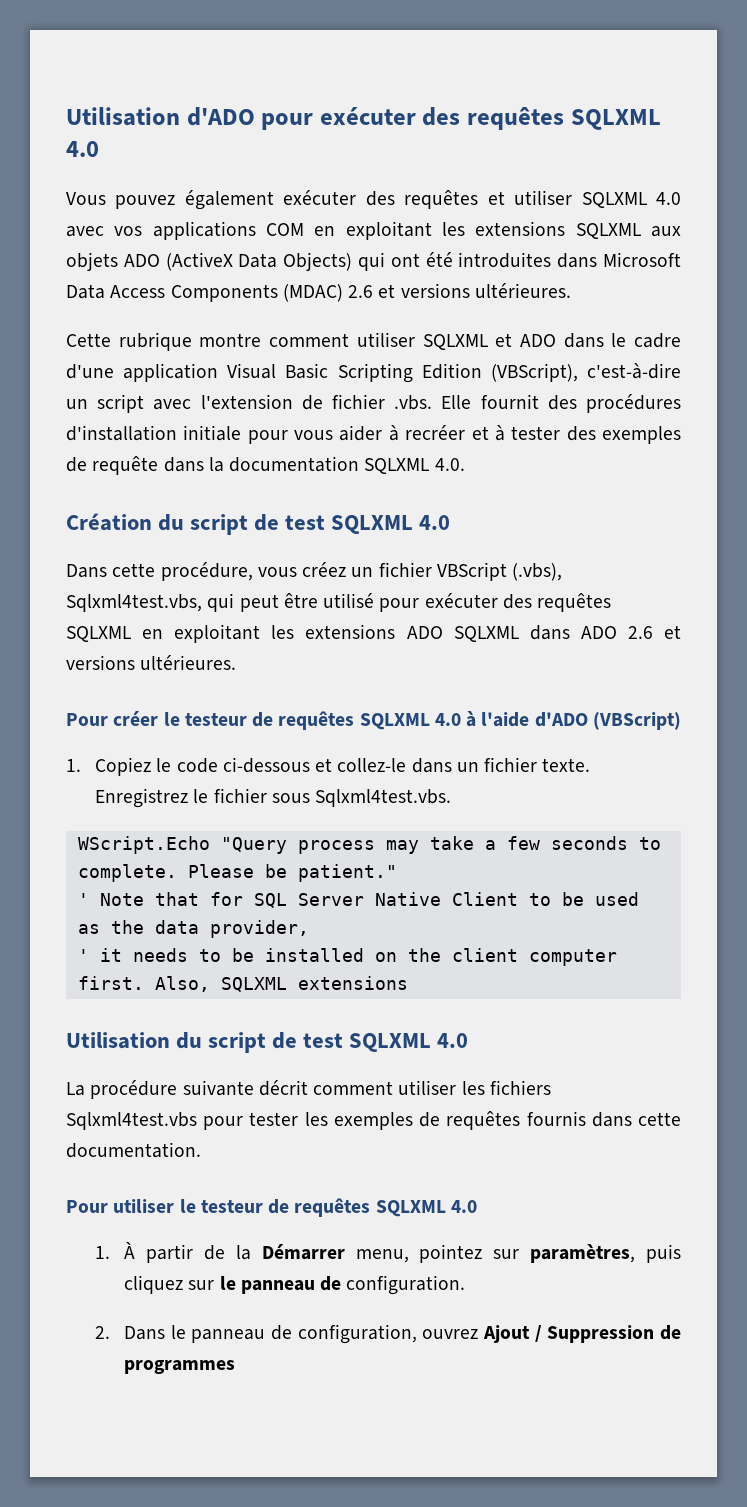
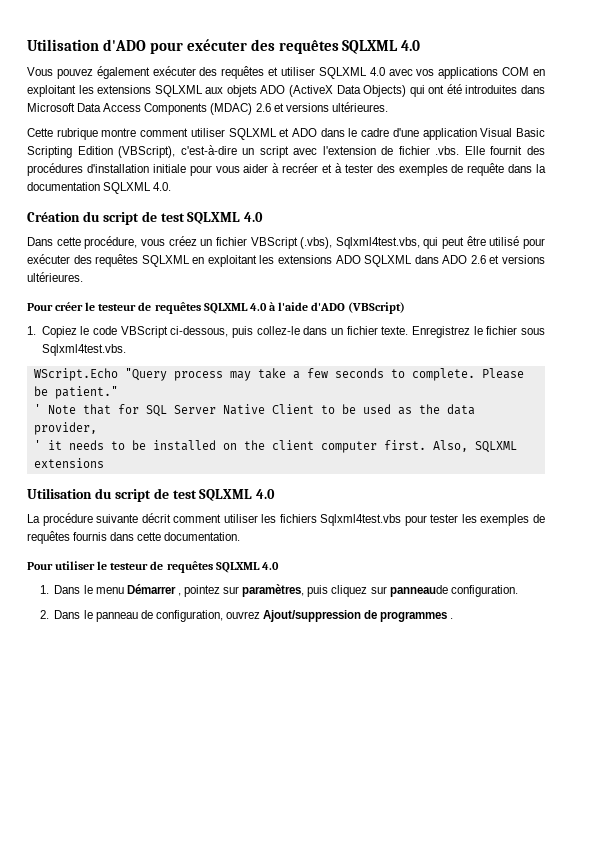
- 1. Copiez le code ci-dessous et collez-le dans un fichier texte.
+ 1. Copiez le code VBScript ci-dessous, puis collez-le dans un fichier texte.
- 1. À partir de la Démarrer menu, pointez sur paramètres, puis cliquez sur le panneau de configuration.
+ 1. Dans le menu Démarrer , pointez sur paramètres, puis cliquez sur panneaude configuration.
- 2. Dans le panneau de configuration, ouvrez Ajout / Suppression de programmes
+ 2. Dans le panneau de configuration, ouvrez Ajout/suppression de programmes .

